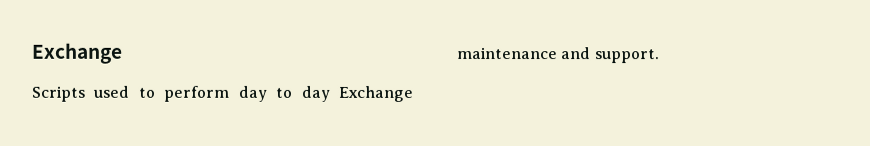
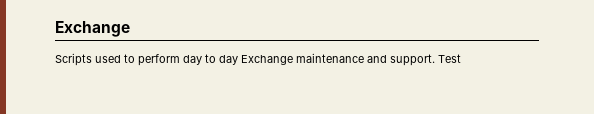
+ Test

